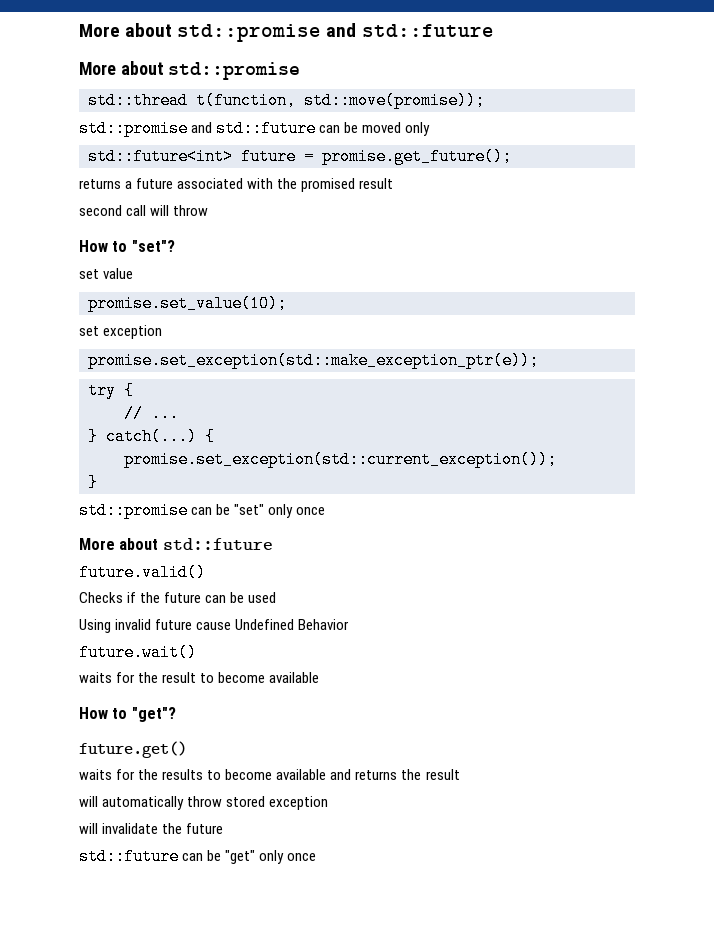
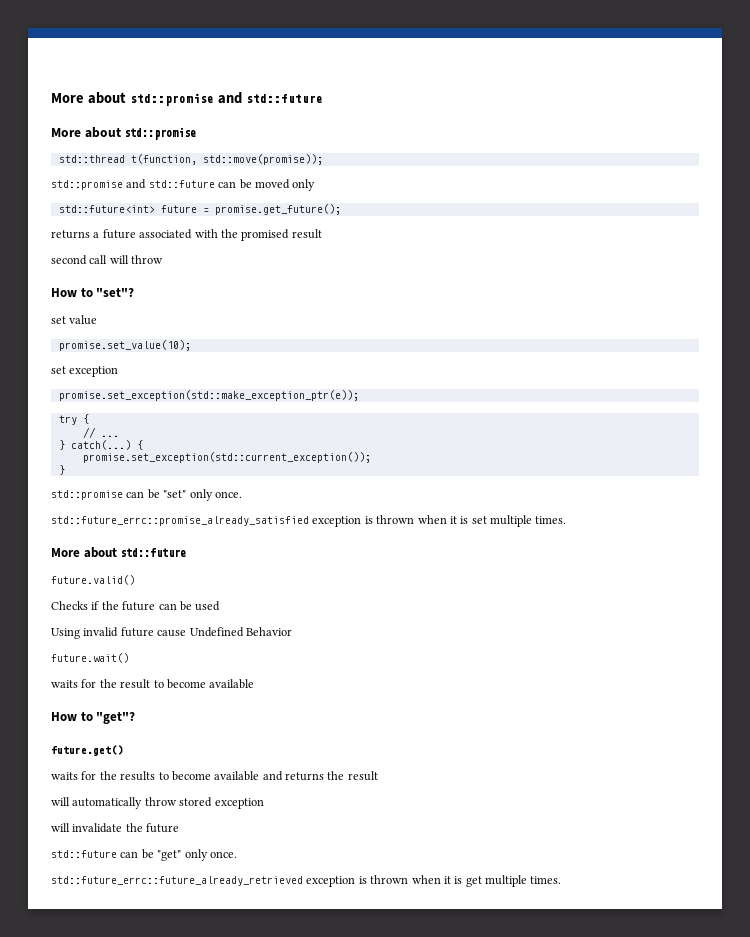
- std::promise can be "set" only once
+ std::promise can be "set" only once.
+ std::future_errc::promise_already_satisfied exception is thrown when it is set multiple times.
- std::future can be "get" only once
+ std::future can be "get" only once.
+ std::future_errc::future_already_retrieved exception is thrown when it is get multiple times.

